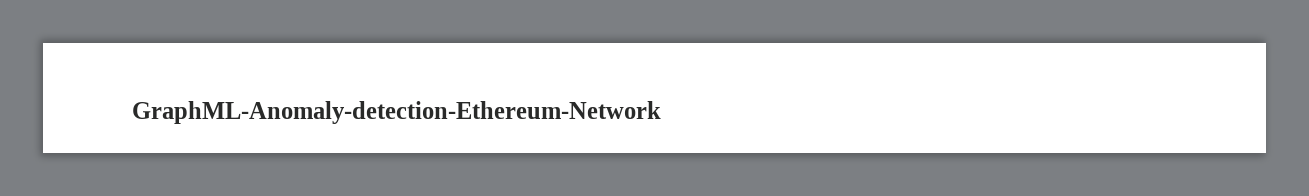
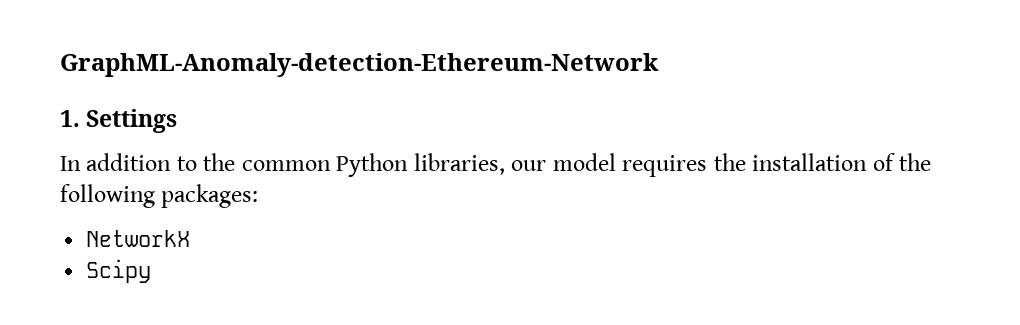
+ 1. Settings
+ In addition to the common Python libraries, our model requires the installation of the following packages:
+ NetworkX
+ Scipy

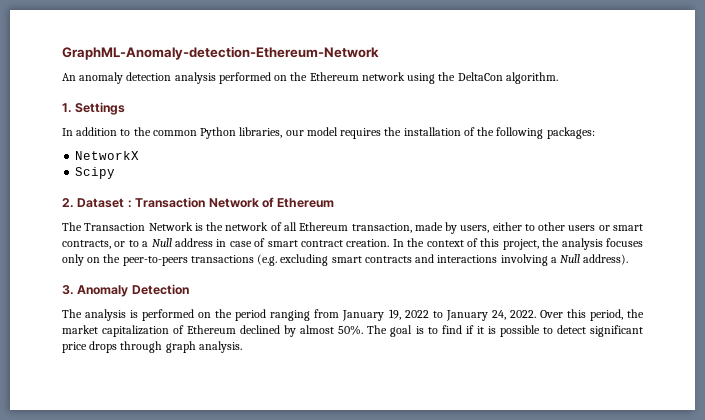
+ An anomaly detection analysis performed on the Ethereum network using the DeltaCon algorithm.
+ 2. Dataset : Transaction Network of Ethereum
+ The Transaction Network is the network of all Ethereum transaction, made by users, either to other users or smart contracts, or to a Null address in case of smart contract creation. In the context of this project, the analysis focuses only on the peer-to-peers transactions (e.g. excluding smart contracts and interactions involving a Null address).
+ 3. Anomaly Detection
+ The analysis is performed on the period ranging from January 19, 2022 to January 24, 2022. Over this period, the market capitalization of Ethereum declined by almost 50%. The goal is to find if it is possible to detect significant price drops through graph analysis.

